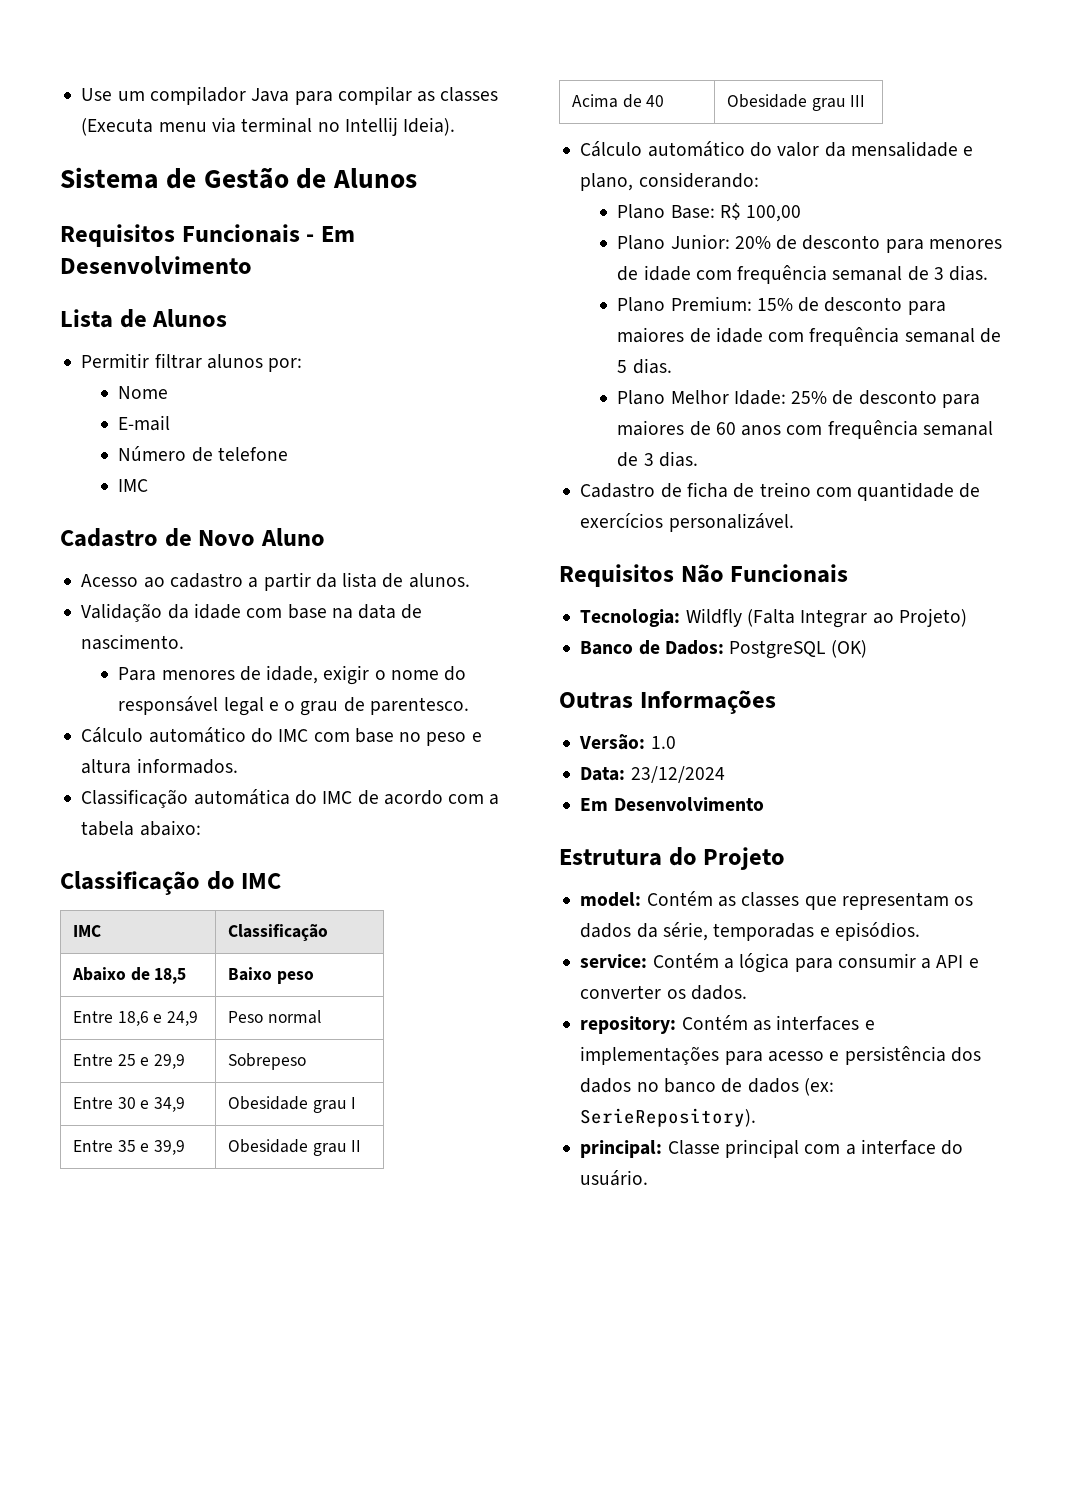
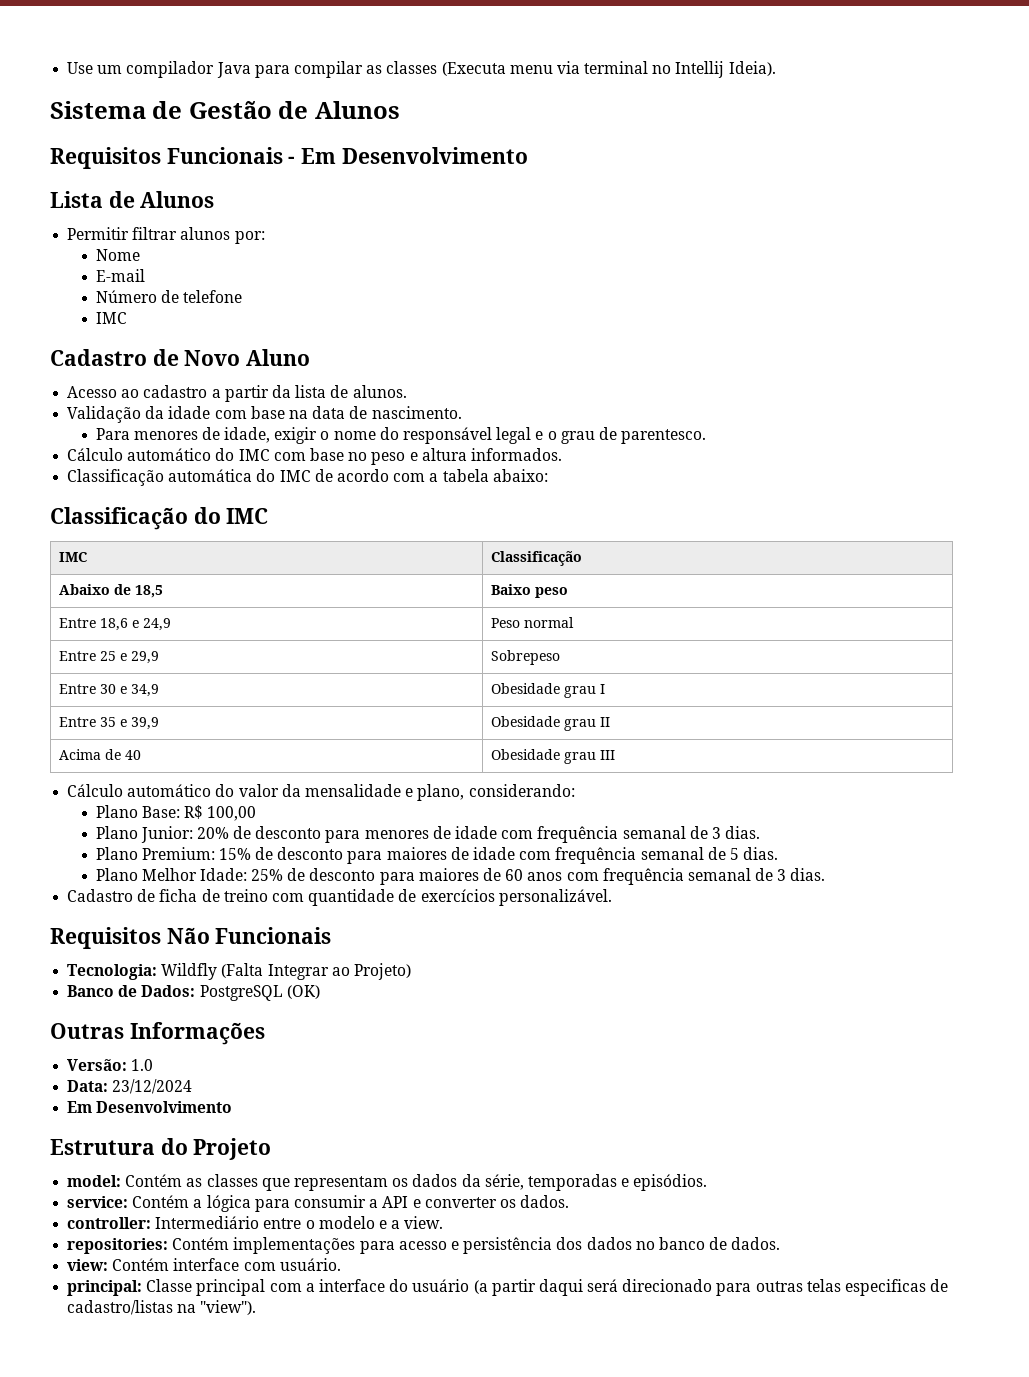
- repository: Contém as interfaces e implementações para acesso e persistência dos dados no banco de dados (ex: SerieRepository).
+ controller: Intermediário entre o modelo e a view.
+ repositories: Contém implementações para acesso e persistência dos dados no banco de dados.
+ view: Contém interface com usuário.
- principal: Classe principal com a interface do usuário.
+ principal: Classe principal com a interface do usuário (a partir daqui será direcionado para outras telas especificas de cadastro/listas na "view").

